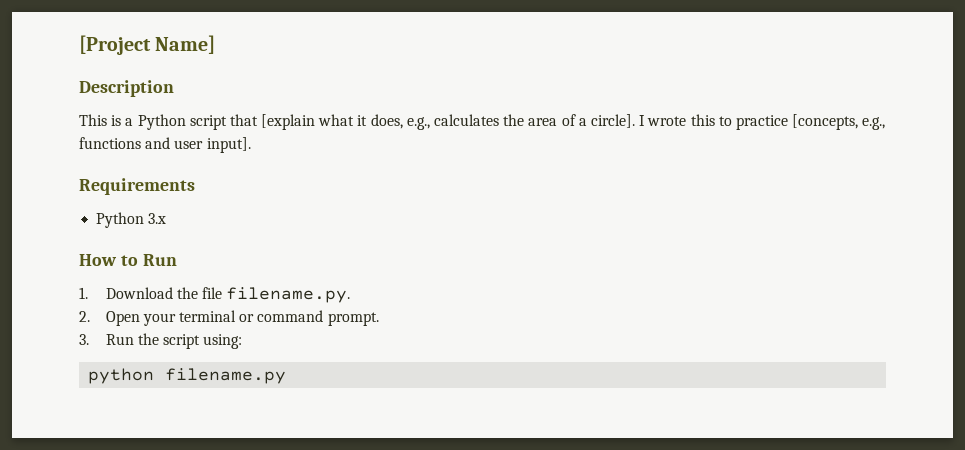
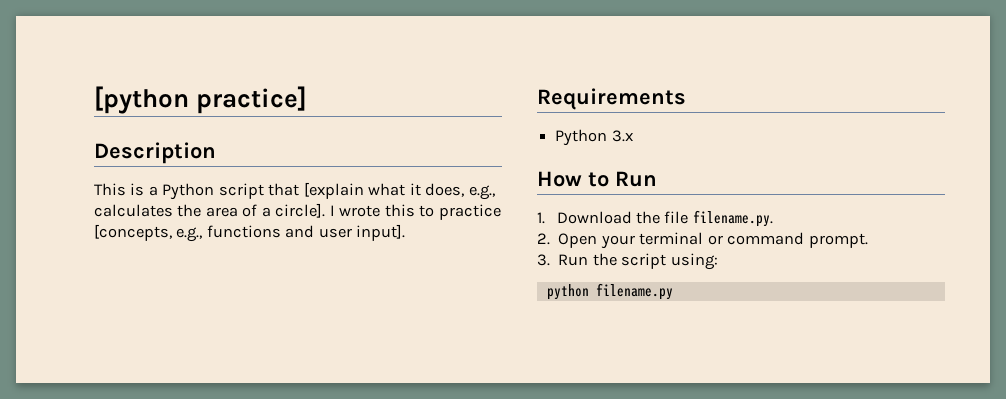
- [Project Name]
+ [python practice]

